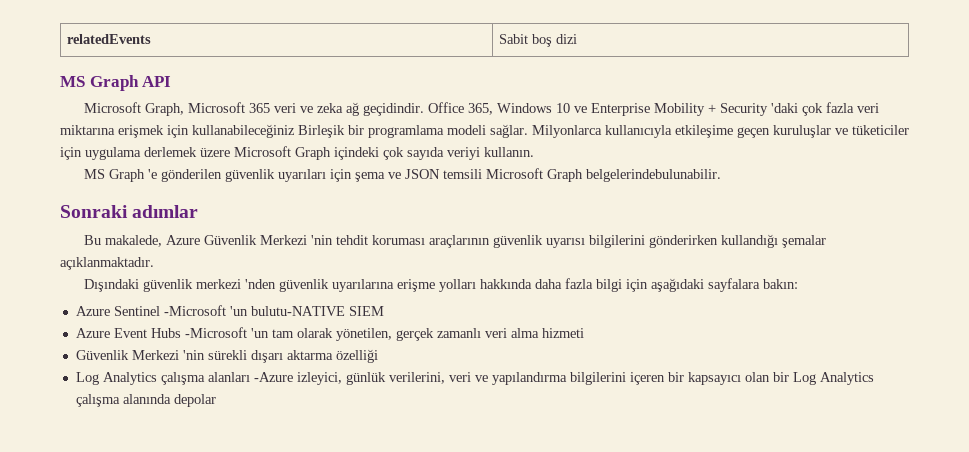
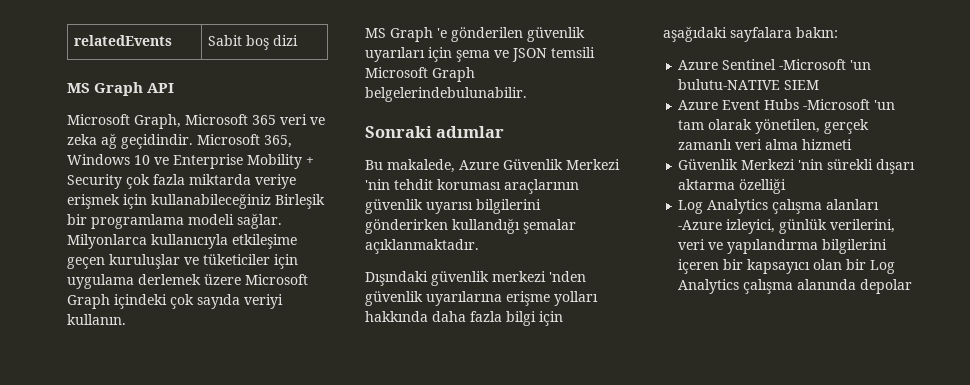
- Office 365, Windows 10 ve Enterprise Mobility + Security 'daki çok fazla veri miktarına erişmek için kullanabileceğiniz Birleşik bir programlama modeli sağlar.
+ Microsoft 365, Windows 10 ve Enterprise Mobility + Security çok fazla miktarda veriye erişmek için kullanabileceğiniz Birleşik bir programlama modeli sağlar.

